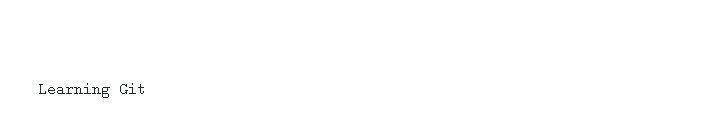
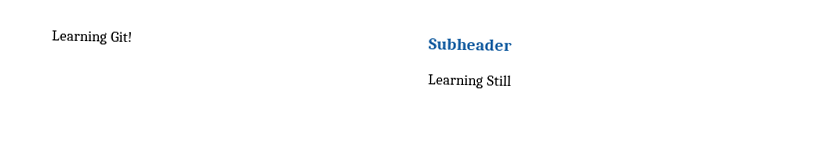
- Learning Git
+ Learning Git!
+ Subheader
+ Learning Still

